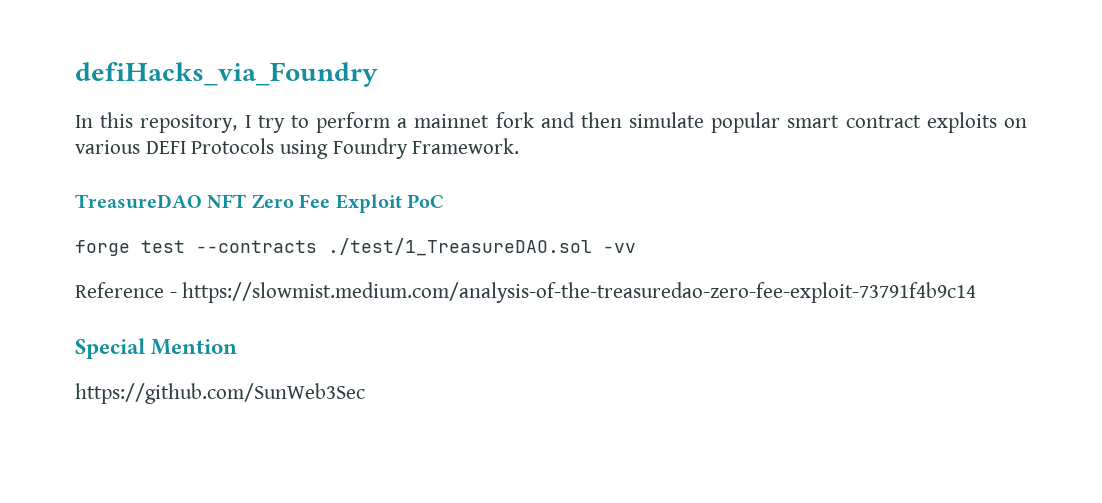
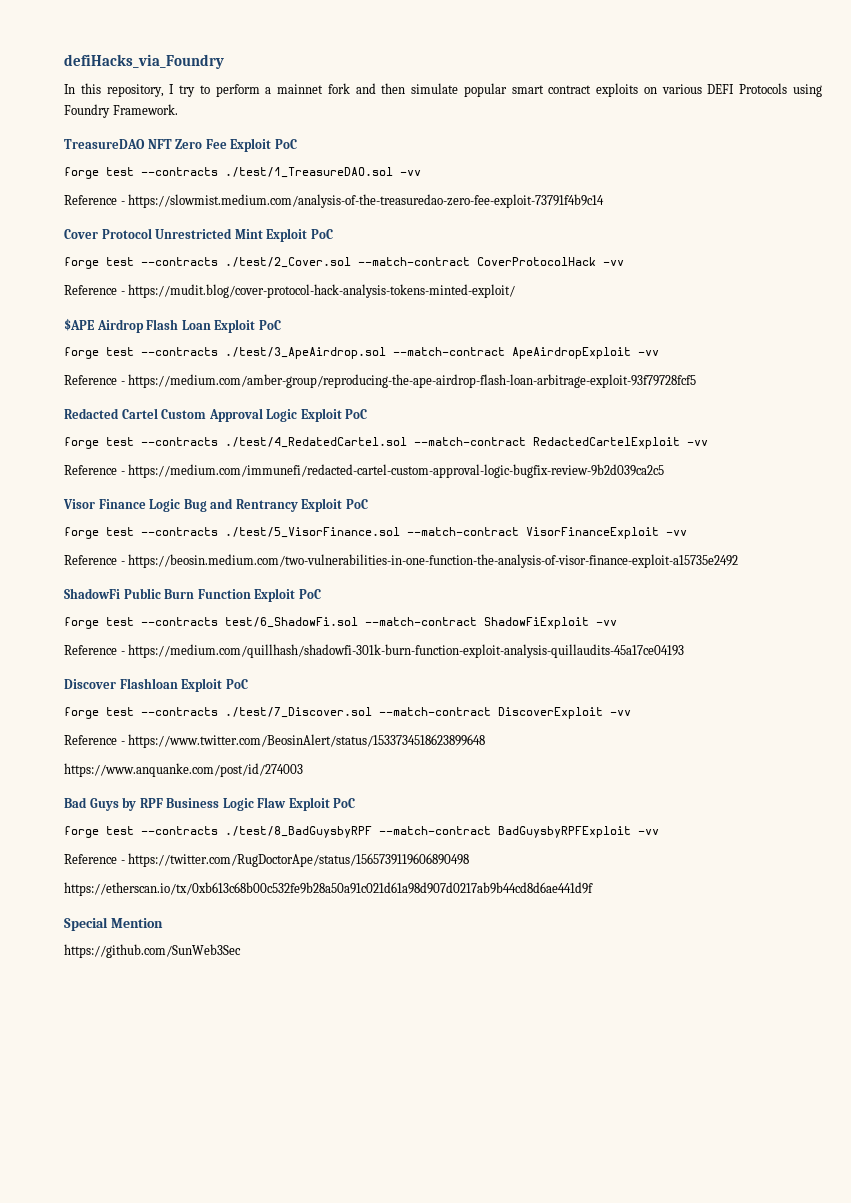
+ Cover Protocol Unrestricted Mint Exploit PoC
+ forge test --contracts ./test/2_Cover.sol --match-contract CoverProtocolHack -vv
+ Reference - https://mudit.blog/cover-protocol-hack-analysis-tokens-minted-exploit/
+ $APE Airdrop Flash Loan Exploit PoC
+ forge test --contracts ./test/3_ApeAirdrop.sol --match-contract ApeAirdropExploit -vv
+ Reference - https://medium.com/amber-group/reproducing-the-ape-airdrop-flash-loan-arbitrage-exploit-93f79728fcf5
+ Redacted Cartel Custom Approval Logic Exploit PoC
+ forge test --contracts ./test/4_RedatedCartel.sol --match-contract RedactedCartelExploit -vv
+ Reference - https://medium.com/immunefi/redacted-cartel-custom-approval-logic-bugfix-review-9b2d039ca2c5
+ Visor Finance Logic Bug and Rentrancy Exploit PoC
+ forge test --contracts ./test/5_VisorFinance.sol --match-contract VisorFinanceExploit -vv
+ Reference - https://beosin.medium.com/two-vulnerabilities-in-one-function-the-analysis-of-visor-finance-exploit-a15735e2492
+ ShadowFi Public Burn Function Exploit PoC
+ forge test --contracts test/6_ShadowFi.sol --match-contract ShadowFiExploit -vv
+ Reference - https://medium.com/quillhash/shadowfi-301k-burn-function-exploit-analysis-quillaudits-45a17ce04193
+ Discover Flashloan Exploit PoC
+ forge test --contracts ./test/7_Discover.sol --match-contract DiscoverExploit -vv
+ Reference - https://www.twitter.com/BeosinAlert/status/1533734518623899648
+ https://www.anquanke.com/post/id/274003
+ Bad Guys by RPF Business Logic Flaw Exploit PoC
+ forge test --contracts ./test/8_BadGuysbyRPF --match-contract BadGuysbyRPFExploit -vv
+ Reference - https://twitter.com/RugDoctorApe/status/1565739119606890498
+ https://etherscan.io/tx/0xb613c68b00c532fe9b28a50a91c021d61a98d907d0217ab9b44cd8d6ae441d9f

